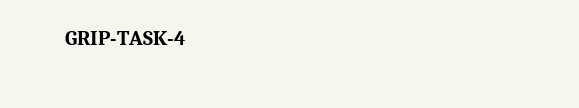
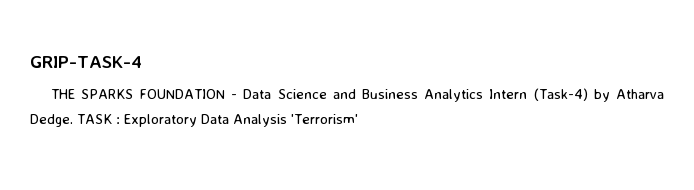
+ THE SPARKS FOUNDATION - Data Science and Business Analytics Intern (Task-4) by Atharva Dedge. TASK : Exploratory Data Analysis 'Terrorism'

